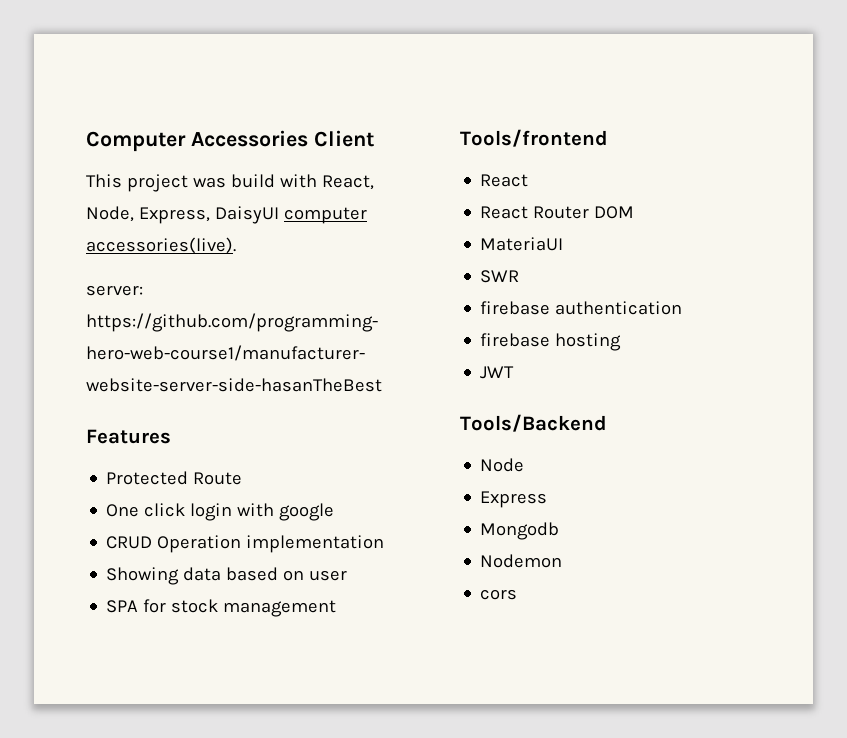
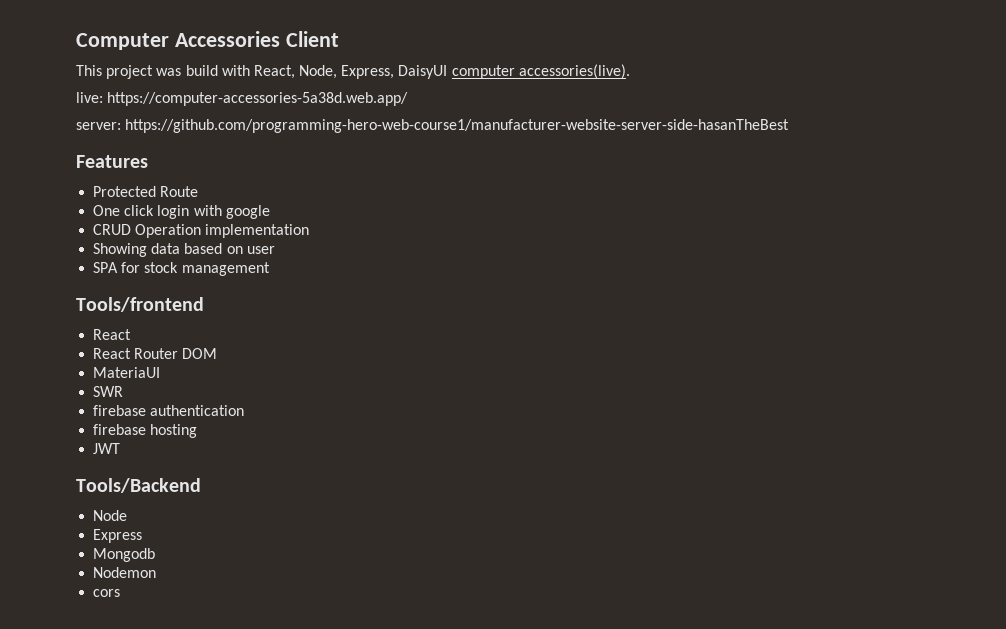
+ live: https://computer-accessories-5a38d.web.app/

